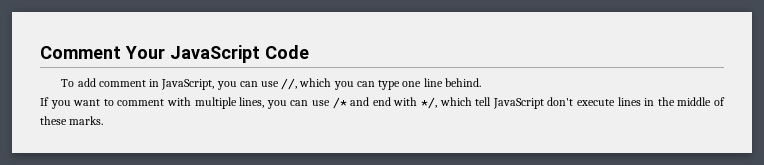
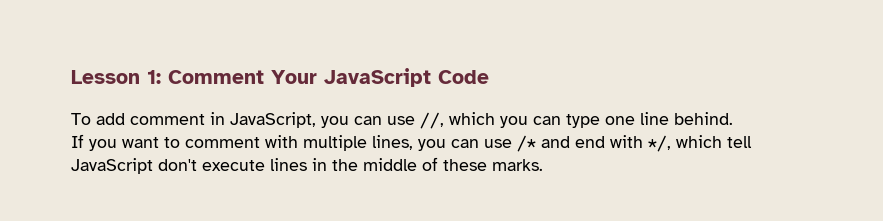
- Comment Your JavaScript Code
+ Lesson 1: Comment Your JavaScript Code

